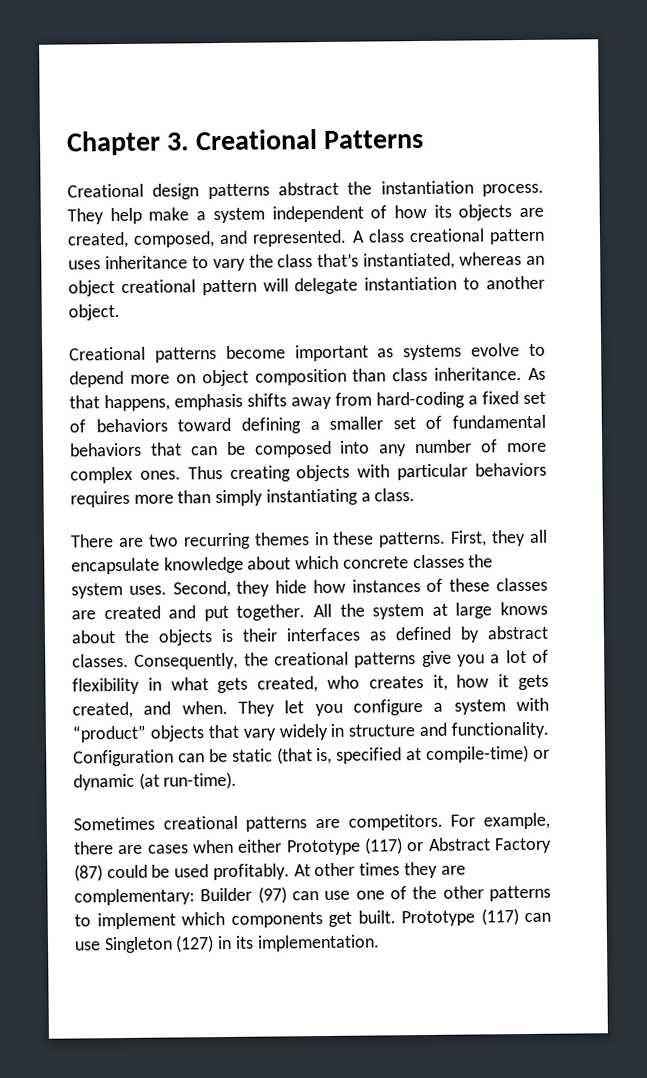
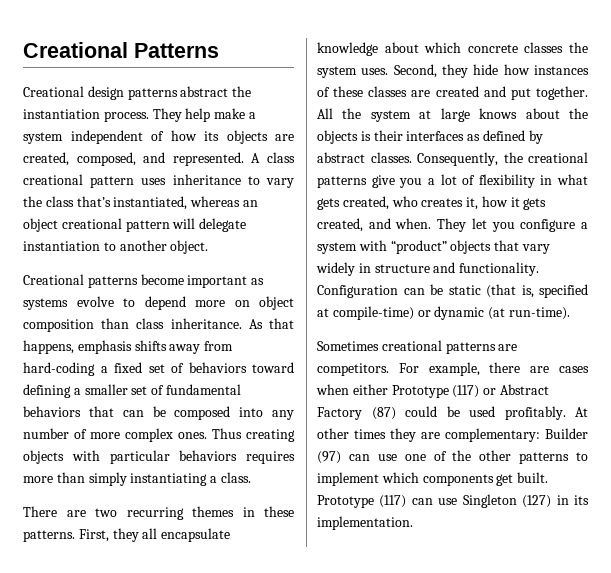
- Chapter 3. Creational Patterns
+ Creational Patterns

